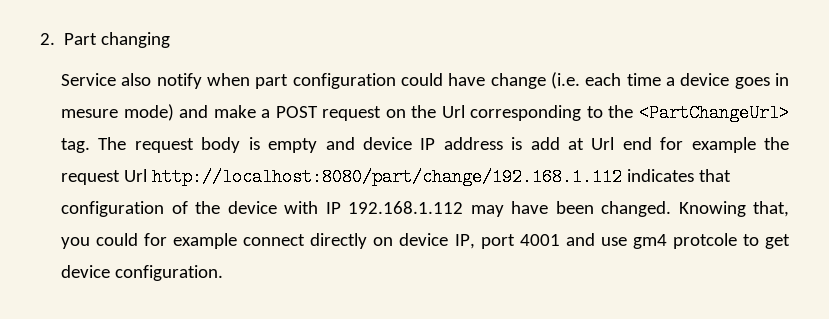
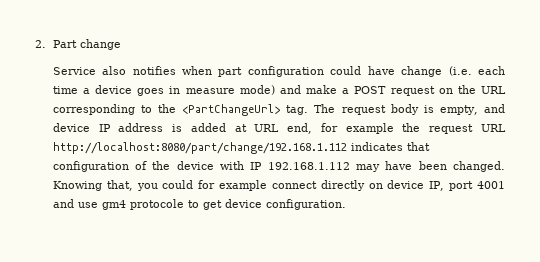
- 2. Part changing
+ 2. Part change
- Service also notify when part configuration could have change (i.e. each time a device goes in mesure mode) and make a POST request on the Url corresponding to the <PartChangeUrl> tag.
+ Service also notifies when part configuration could have change (i.e. each time a device goes in measure mode) and make a POST request on the URL corresponding to the <PartChangeUrl> tag.
- The request body is empty and device IP address is add at Url end for example the request Url http://localhost:8080/part/change/192.168.1.112 indicates that configuration of the device with IP 192.168.1.112 may have been changed.
+ The request body is empty, and device IP address is added at URL end, for example the request URL http://localhost:8080/part/change/192.168.1.112 indicates that configuration of the device with IP 192.168.1.112 may have been changed.
- Knowing that, you could for example connect directly on device IP, port 4001 and use gm4 protcole to get device configuration.
+ Knowing that, you could for example connect directly on device IP, port 4001 and use gm4 protocole to get device configuration.

